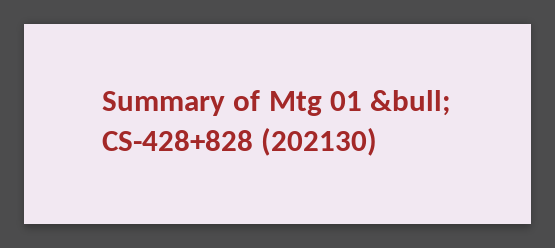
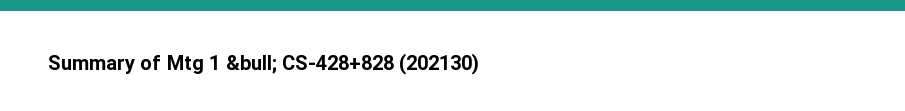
- Summary of Mtg 01 &bull; CS-428+828 (202130)
+ Summary of Mtg 1 &bull; CS-428+828 (202130)

